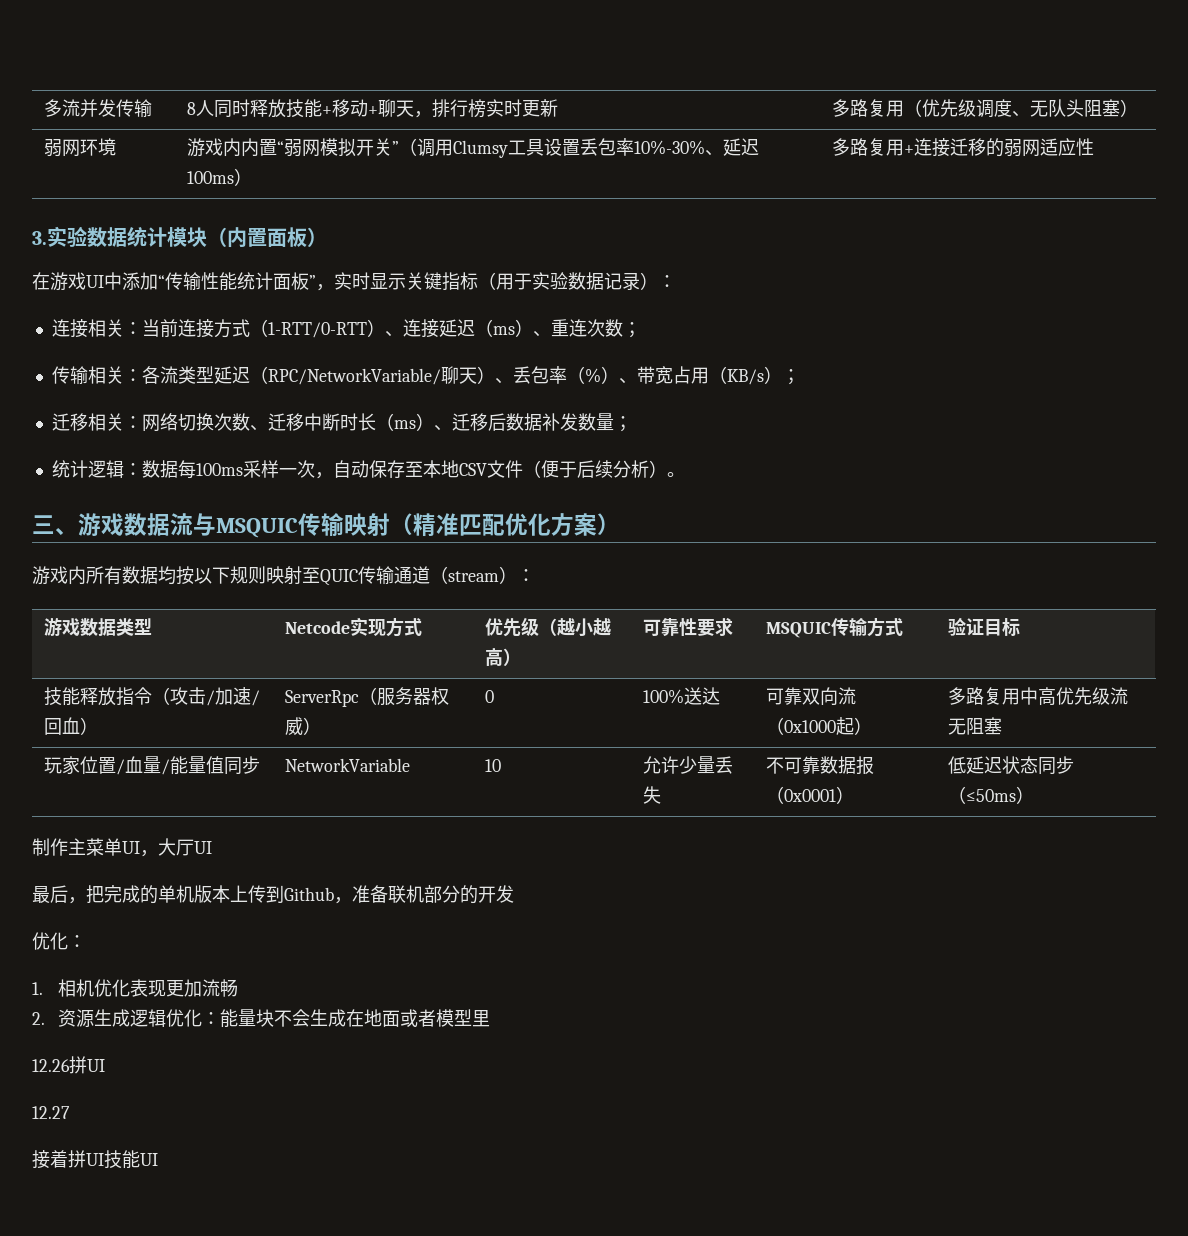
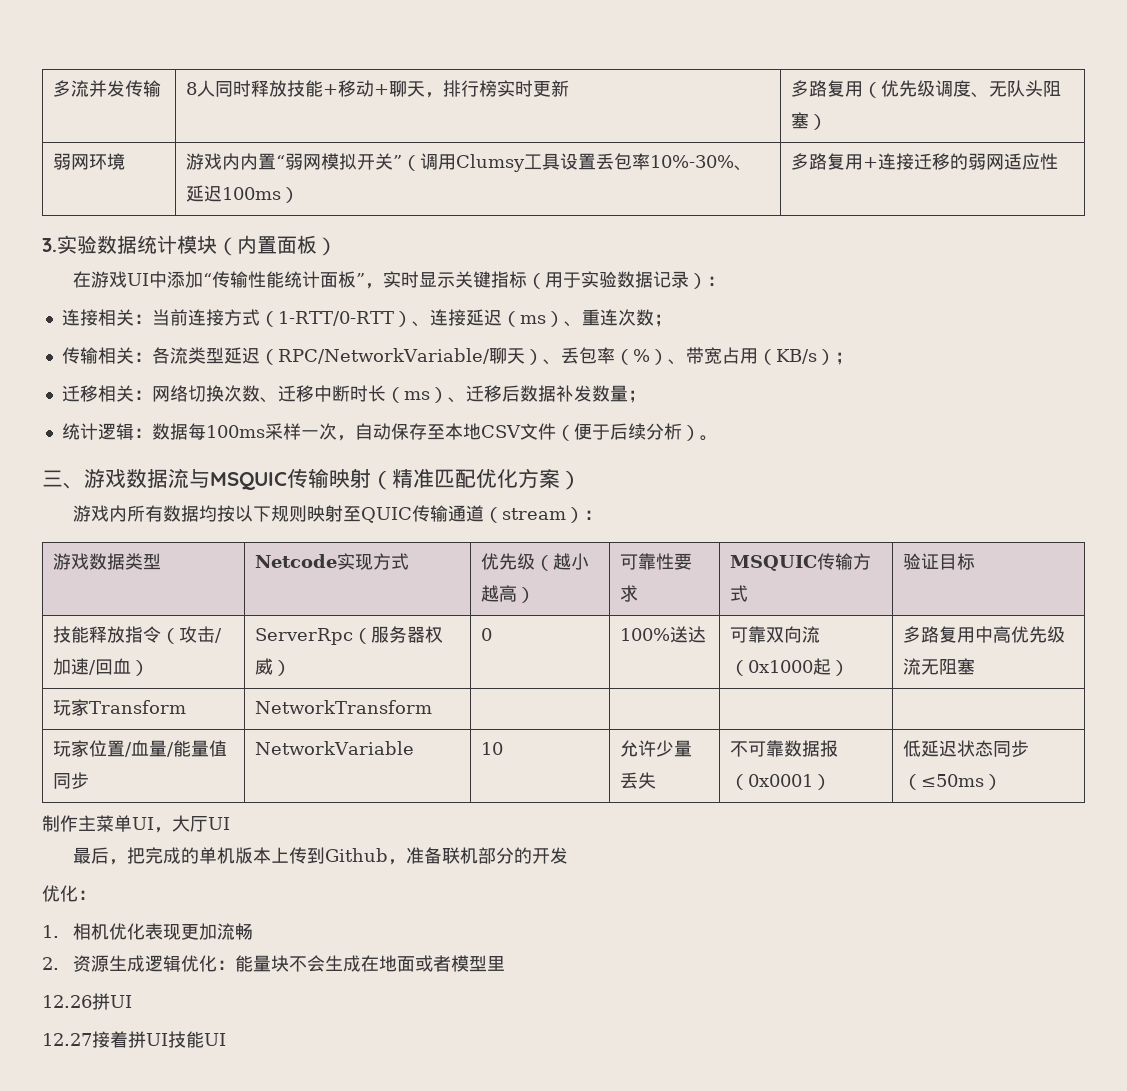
+ 玩家Transform | NetworkTransform | | | |
- 12.27
- 接着拼UI技能UI
+ 12.27接着拼UI技能UI

